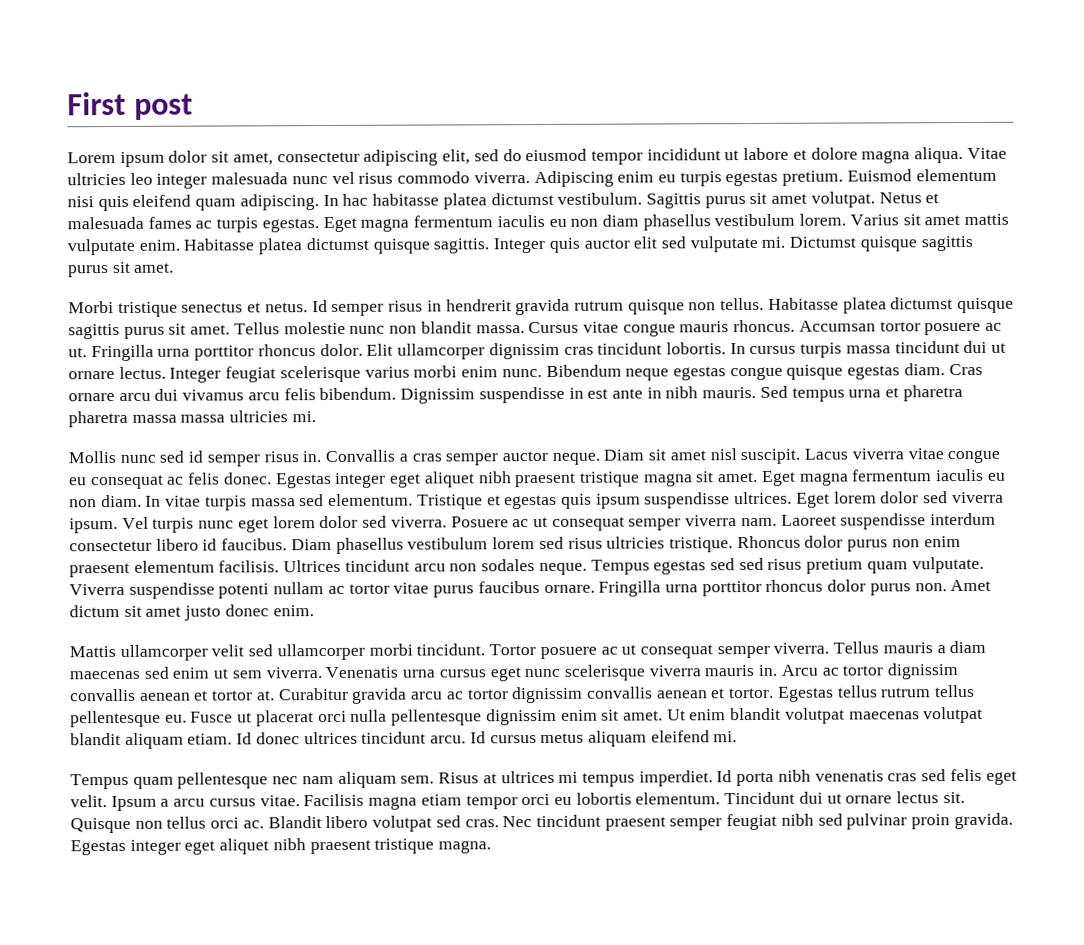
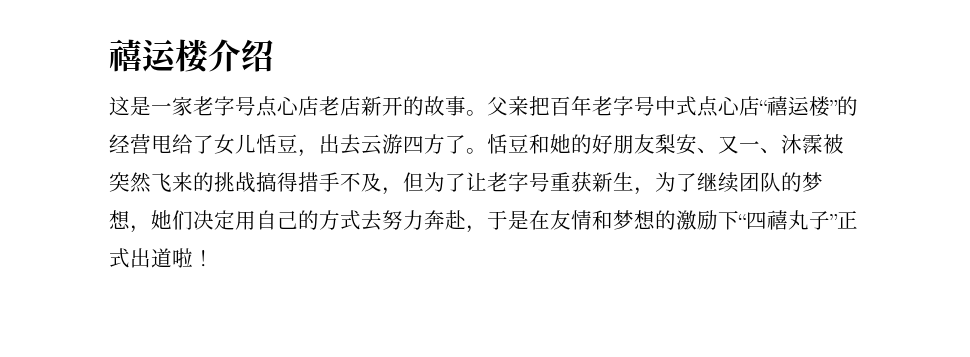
- First post
- Lorem ipsum dolor sit amet, consectetur adipiscing elit, sed do eiusmod tempor incididunt ut labore et dolore magna aliqua. Vitae ultricies leo integer malesuada nunc vel risus commodo viverra. Adipiscing enim eu turpis egestas pretium. Euismod elementum nisi quis eleifend quam adipiscing. In hac habitasse platea dictumst vestibulum. Sagittis purus sit amet volutpat. Netus et malesuada fames ac turpis egestas. Eget magna fermentum iaculis eu non diam phasellus vestibulum lorem. Varius sit amet mattis vulputate enim. Habitasse platea dictumst quisque sagittis. Integer quis auctor elit sed vulputate mi. Dictumst quisque sagittis purus sit amet.
- Morbi tristique senectus et netus. Id semper risus in hendrerit gravida rutrum quisque non tellus. Habitasse platea dictumst quisque sagittis purus sit amet. Tellus molestie nunc non blandit massa. Cursus vitae congue mauris rhoncus. Accumsan tortor posuere ac ut. Fringilla urna porttitor rhoncus dolor. Elit ullamcorper dignissim cras tincidunt lobortis. In cursus turpis massa tincidunt dui ut ornare lectus. Integer feugiat scelerisque varius morbi enim nunc. Bibendum neque egestas congue quisque egestas diam. Cras ornare arcu dui vivamus arcu felis bibendum. Dignissim suspendisse in est ante in nibh mauris. Sed tempus urna et pharetra pharetra massa massa ultricies mi.
- Mollis nunc sed id semper risus in. Convallis a cras semper auctor neque. Diam sit amet nisl suscipit. Lacus viverra vitae congue eu consequat ac felis donec. Egestas integer eget aliquet nibh praesent tristique magna sit amet. Eget magna fermentum iaculis eu non diam. In vitae turpis massa sed elementum. Tristique et egestas quis ipsum suspendisse ultrices. Eget lorem dolor sed viverra ipsum. Vel turpis nunc eget lorem dolor sed viverra. Posuere ac ut consequat semper viverra nam. Laoreet suspendisse interdum consectetur libero id faucibus. Diam phasellus vestibulum lorem sed risus ultricies tristique. Rhoncus dolor purus non enim praesent elementum facilisis. Ultrices tincidunt arcu non sodales neque. Tempus egestas sed sed risus pretium quam vulputate. Viverra suspendisse potenti nullam ac tortor vitae purus faucibus ornare. Fringilla urna porttitor rhoncus dolor purus non. Amet dictum sit amet justo donec enim.
- Mattis ullamcorper velit sed ullamcorper morbi tincidunt. Tortor posuere ac ut consequat semper viverra. Tellus mauris a diam maecenas sed enim ut sem viverra. Venenatis urna cursus eget nunc scelerisque viverra mauris in. Arcu ac tortor dignissim convallis aenean et tortor at. Curabitur gravida arcu ac tortor dignissim convallis aenean et tortor. Egestas tellus rutrum tellus pellentesque eu. Fusce ut placerat orci nulla pellentesque dignissim enim sit amet. Ut enim blandit volutpat maecenas volutpat blandit aliquam etiam. Id donec ultrices tincidunt arcu. Id cursus metus aliquam eleifend mi.
- Tempus quam pellentesque nec nam aliquam sem. Risus at ultrices mi tempus imperdiet. Id porta nibh venenatis cras sed felis eget velit. Ipsum a arcu cursus vitae. Facilisis magna etiam tempor orci eu lobortis elementum. Tincidunt dui ut ornare lectus sit. Quisque non tellus orci ac. Blandit libero volutpat sed cras. Nec tincidunt praesent semper feugiat nibh sed pulvinar proin gravida. Egestas integer eget aliquet nibh praesent tristique magna.
+ 禧运楼介绍
+ 这是一家老字号点心店老店新开的故事。父亲把百年老字号中式点心店“禧运楼”的经营甩给了女儿恬豆，出去云游四方了。恬豆和她的好朋友梨安、又一、沐霂被突然飞来的挑战搞得措手不及，但为了让老字号重获新生，为了继续团队的梦想，她们决定用自己的方式去努力奔赴，于是在友情和梦想的激励下“四禧丸子”正式出道啦！

